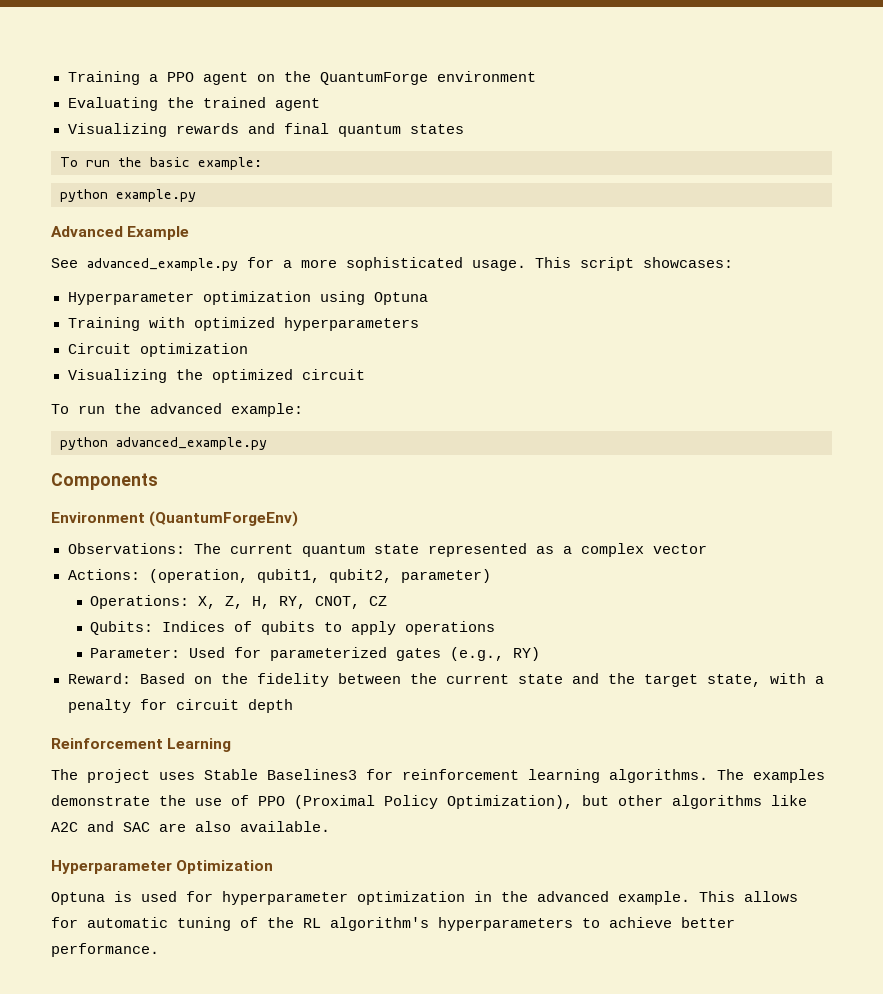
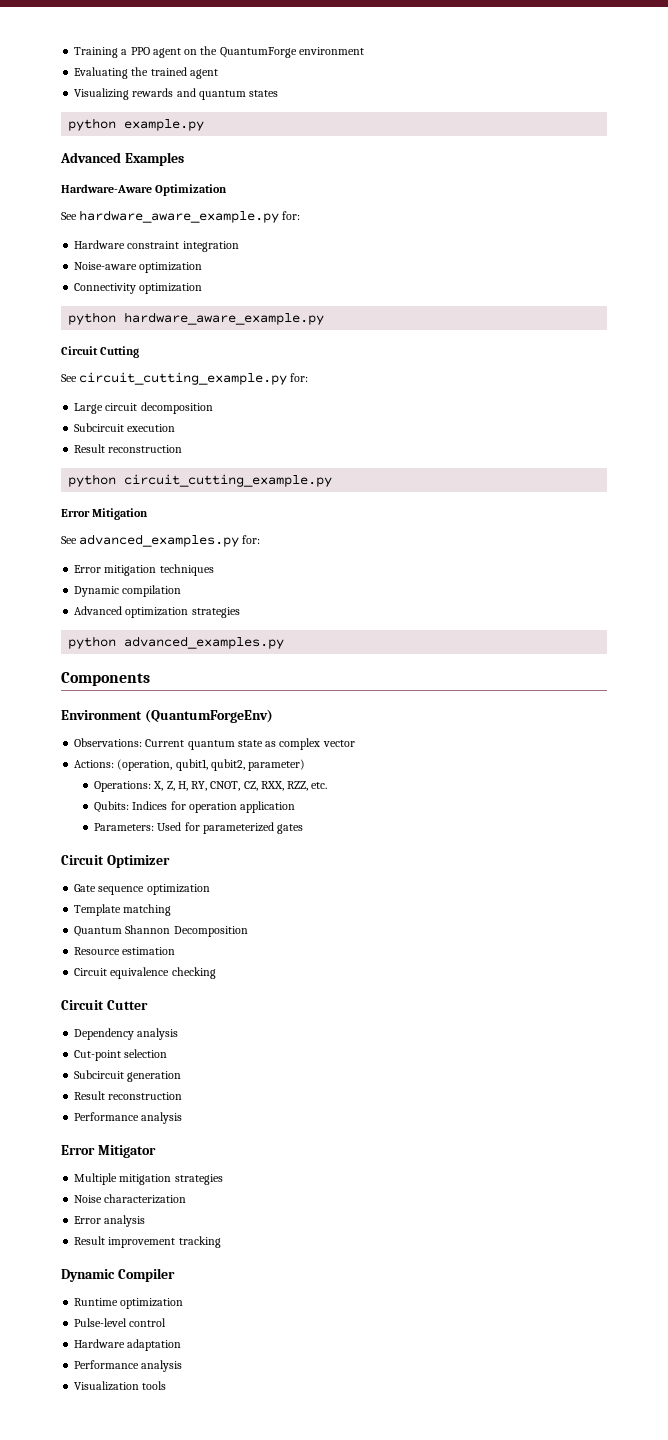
- Visualizing rewards and final quantum states
+ Visualizing rewards and quantum states
- To run the basic example:
  python example.py
- Advanced Example
- See advanced_example.py for a more sophisticated usage. This script showcases:
- Hyperparameter optimization using Optuna
- Training with optimized hyperparameters
- Circuit optimization
- Visualizing the optimized circuit
- To run the advanced example:
- python advanced_example.py
+ Advanced Examples
+ Hardware-Aware Optimization
+ See hardware_aware_example.py for:
+ Hardware constraint integration
+ Noise-aware optimization
+ Connectivity optimization
+ python hardware_aware_example.py
+ Circuit Cutting
+ See circuit_cutting_example.py for:
+ Large circuit decomposition
+ Subcircuit execution
+ Result reconstruction
+ python circuit_cutting_example.py
+ Error Mitigation
+ See advanced_examples.py for:
+ Error mitigation techniques
+ Dynamic compilation
+ Advanced optimization strategies
+ python advanced_examples.py
  Components
  Environment (QuantumForgeEnv)
- Observations: The current quantum state represented as a complex vector
+ Observations: Current quantum state as complex vector
- Operations: X, Z, H, RY, CNOT, CZ
- Qubits: Indices of qubits to apply operations
- Parameter: Used for parameterized gates (e.g., RY)
- Reward: Based on the fidelity between the current state and the target state, with a penalty for circuit depth
- Reinforcement Learning
- The project uses Stable Baselines3 for reinforcement learning algorithms. The examples demonstrate the use of PPO (Proximal Policy Optimization), but other algorithms like A2C and SAC are also available.
- Hyperparameter Optimization
- Optuna is used for hyperparameter optimization in the advanced example. This allows for automatic tuning of the RL algorithm's hyperparameters to achieve better performance.
+ Operations: X, Z, H, RY, CNOT, CZ, RXX, RZZ, etc.
+ Qubits: Indices for operation application
+ Parameters: Used for parameterized gates
+ Circuit Optimizer
+ Gate sequence optimization
+ Template matching
+ Quantum Shannon Decomposition
+ Resource estimation
+ Circuit equivalence checking
+ Circuit Cutter
+ Dependency analysis
+ Cut-point selection
+ Subcircuit generation
+ Result reconstruction
+ Performance analysis
+ Error Mitigator
+ Multiple mitigation strategies
+ Noise characterization
+ Error analysis
+ Result improvement tracking
+ Dynamic Compiler
+ Runtime optimization
+ Pulse-level control
+ Hardware adaptation
+ Performance analysis
+ Visualization tools

